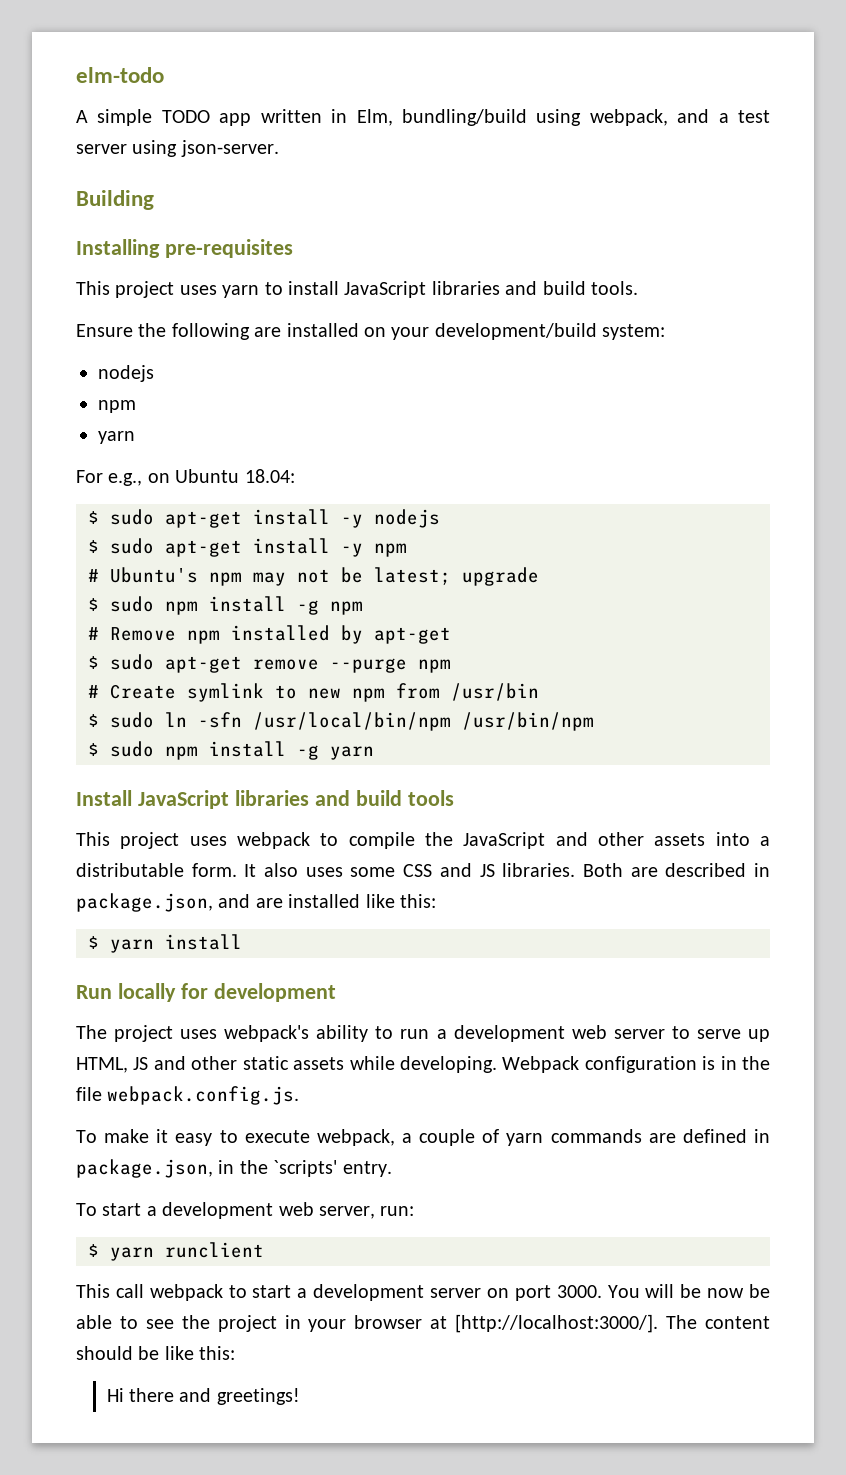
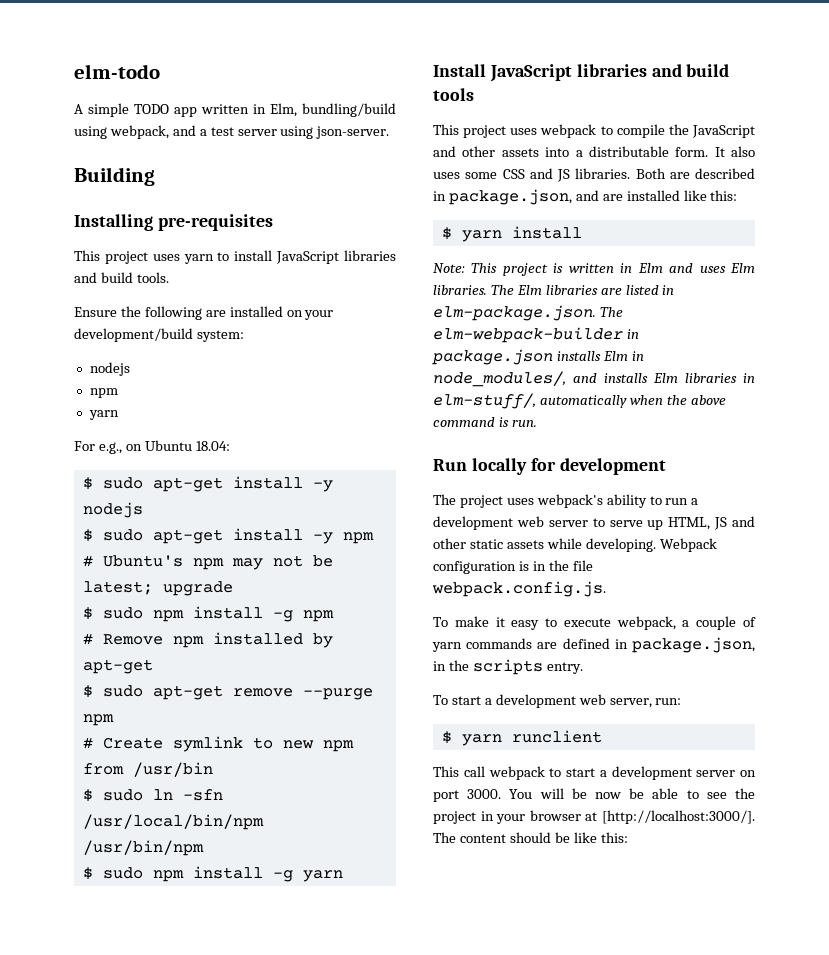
+ Note: This project is written in Elm and uses Elm libraries. The Elm libraries are listed in elm-package.json. The elm-webpack-builder in package.json installs Elm in node_modules/, and installs Elm libraries in elm-stuff/, automatically when the above command is run.
- To make it easy to execute webpack, a couple of yarn commands are defined in package.json, in the `scripts' entry.
+ To make it easy to execute webpack, a couple of yarn commands are defined in package.json, in the scripts entry.
- Hi there and greetings!

